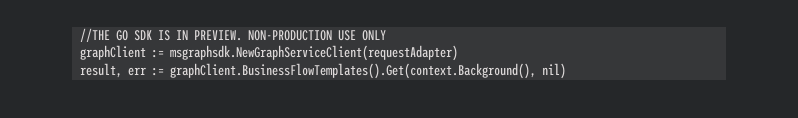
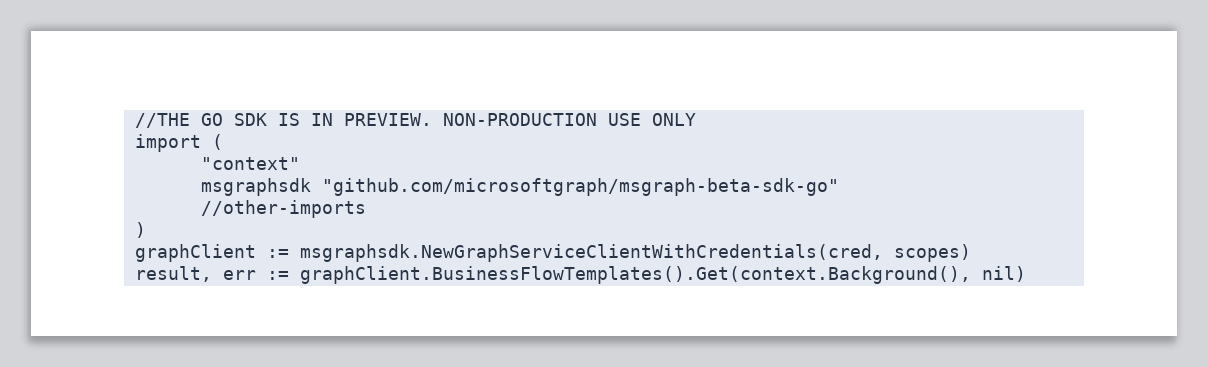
+ import (
+ "context"
+ msgraphsdk "github.com/microsoftgraph/msgraph-beta-sdk-go"
+ //other-imports
+ )
- graphClient := msgraphsdk.NewGraphServiceClient(requestAdapter)
+ graphClient := msgraphsdk.NewGraphServiceClientWithCredentials(cred, scopes)

